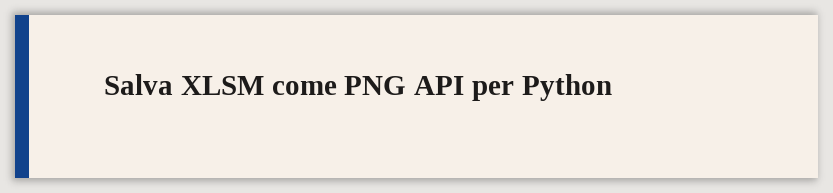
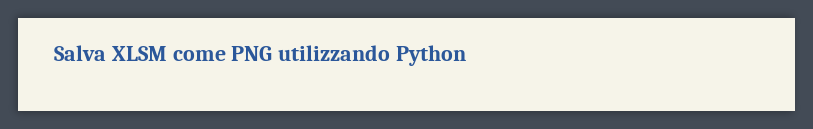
- Salva XLSM come PNG API per Python
+ Salva XLSM come PNG utilizzando Python

